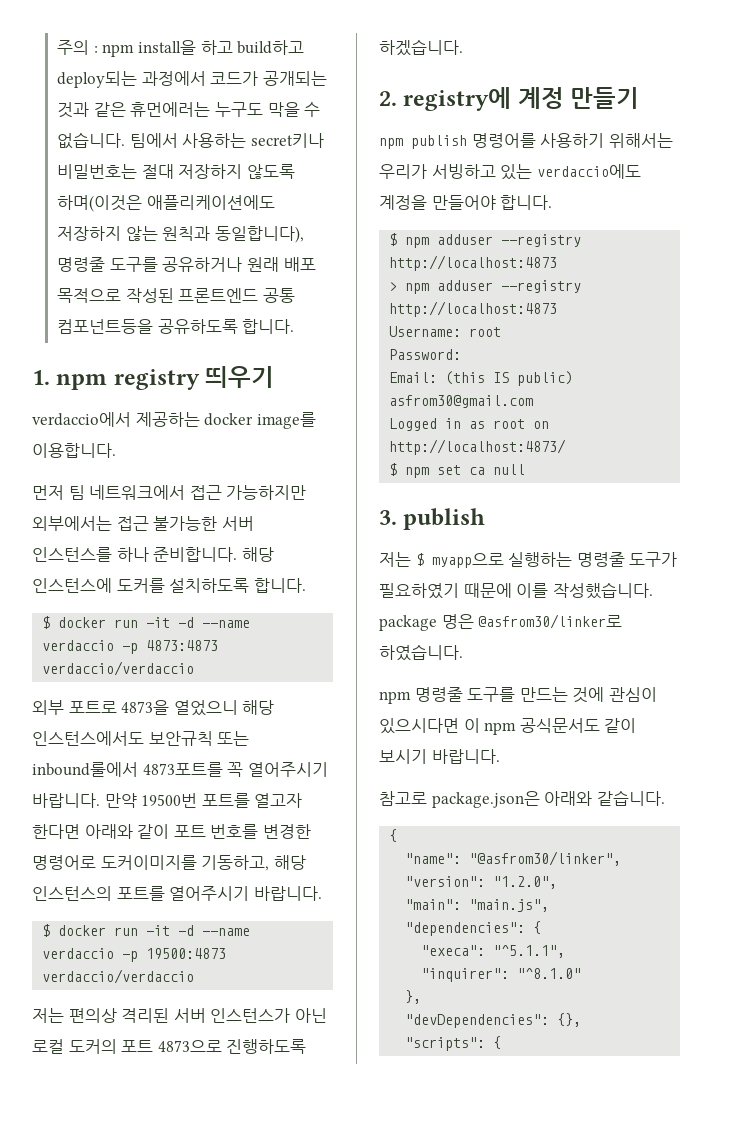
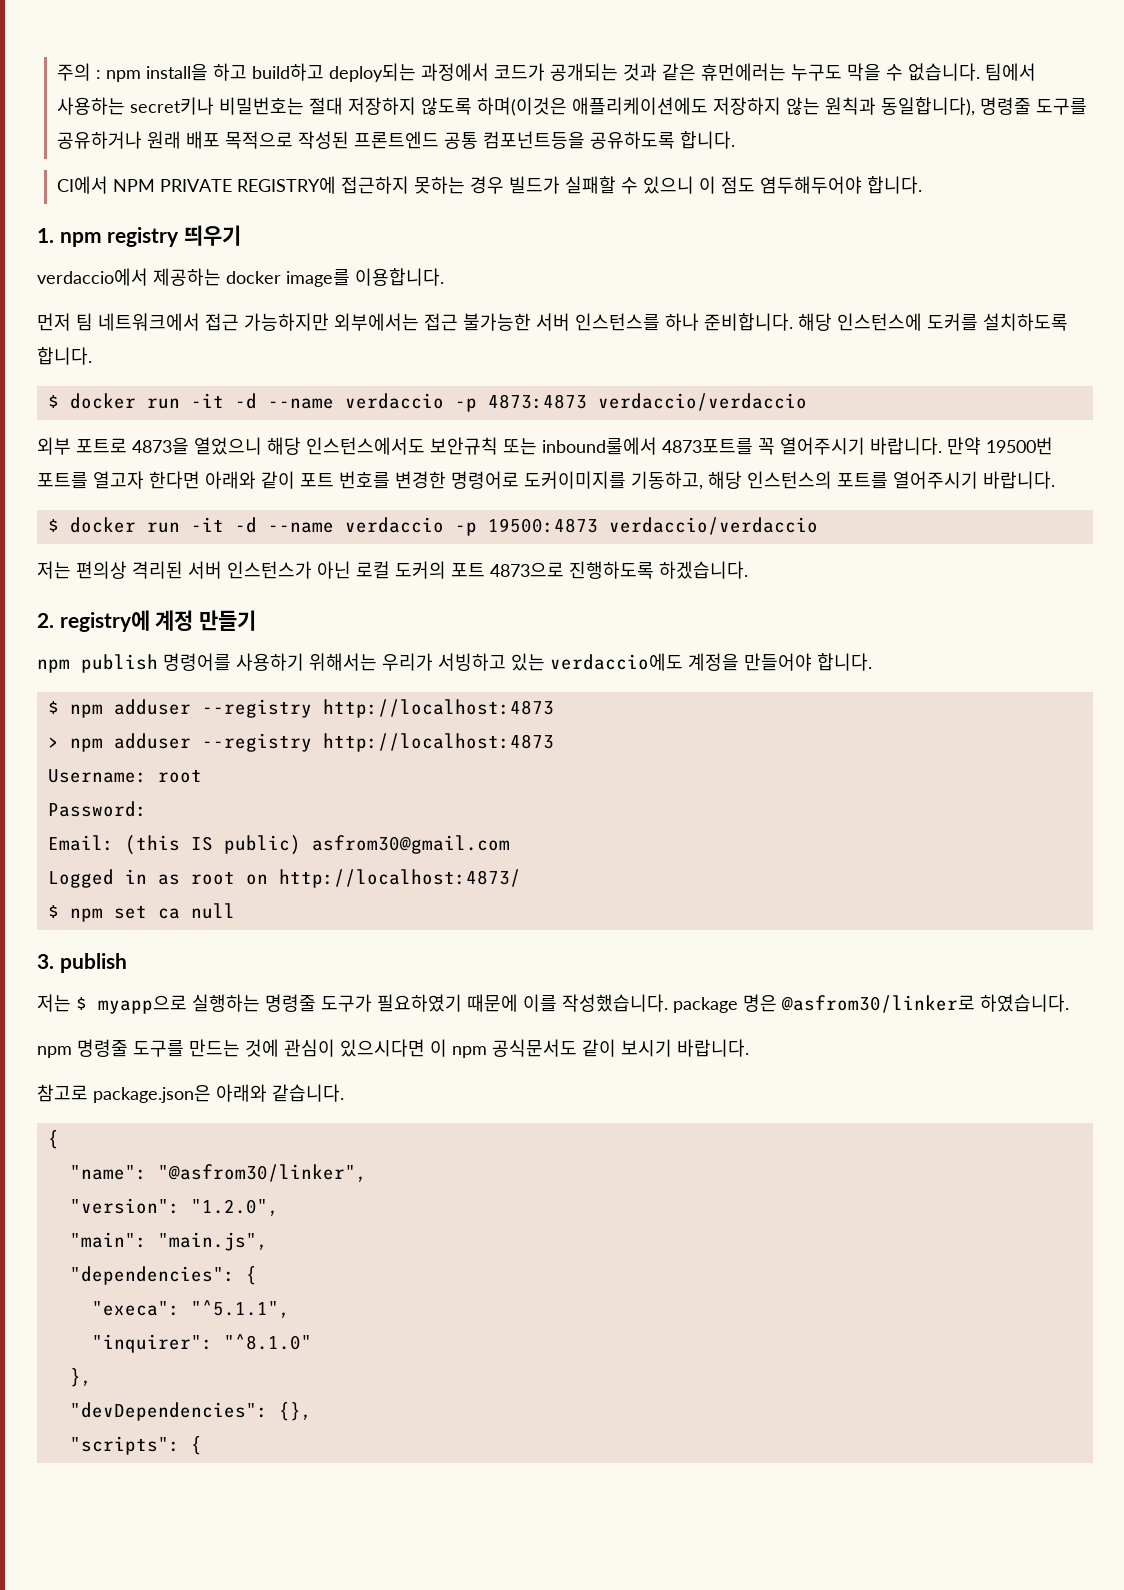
+ CI에서 NPM PRIVATE REGISTRY에 접근하지 못하는 경우 빌드가 실패할 수 있으니 이 점도 염두해두어야 합니다.

